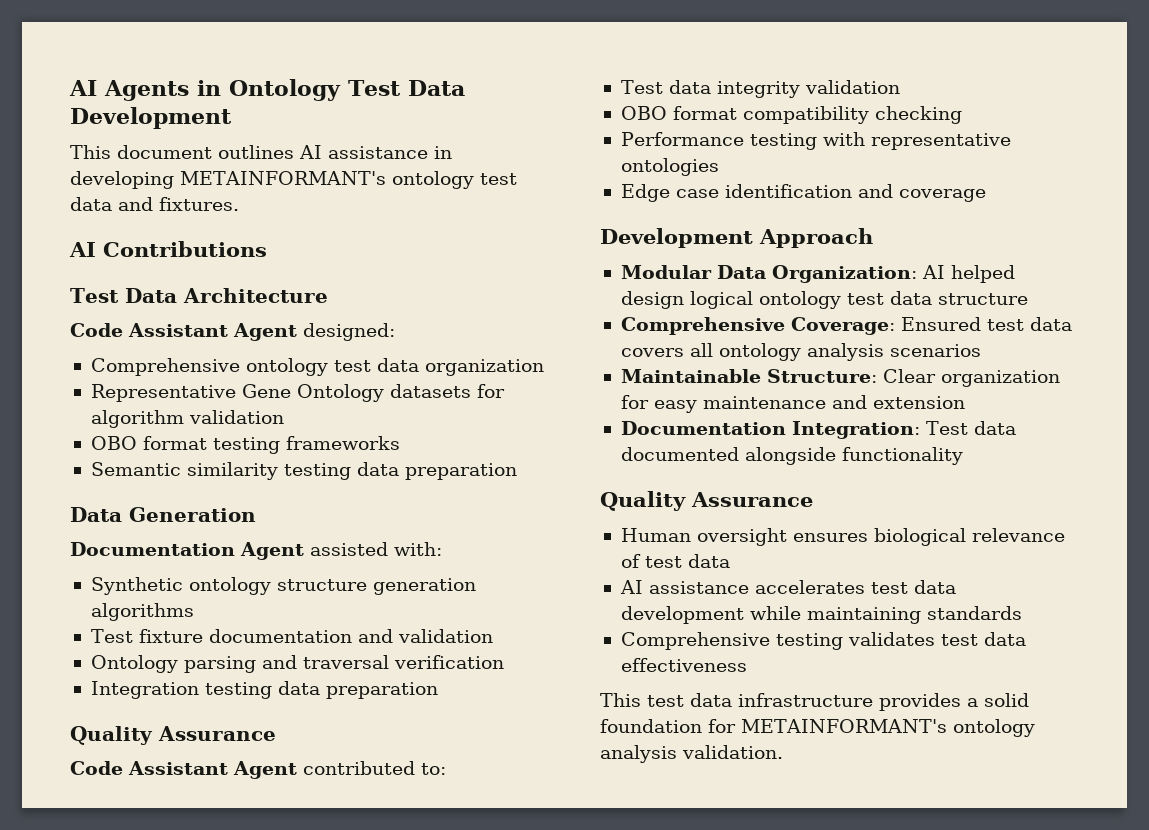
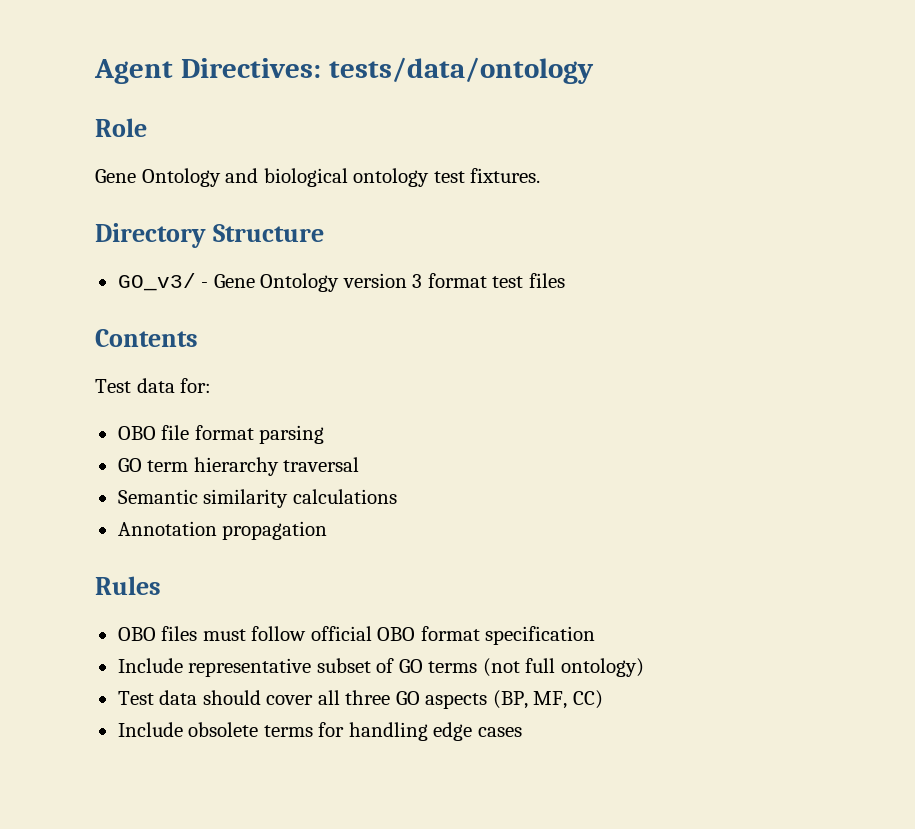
- AI Agents in Ontology Test Data Development
- This document outlines AI assistance in developing METAINFORMANT's ontology test data and fixtures.
- AI Contributions
- Test Data Architecture
- Code Assistant Agent designed:
- Comprehensive ontology test data organization
- Representative Gene Ontology datasets for algorithm validation
- OBO format testing frameworks
- Semantic similarity testing data preparation
- Data Generation
- Documentation Agent assisted with:
- Synthetic ontology structure generation algorithms
- Test fixture documentation and validation
- Ontology parsing and traversal verification
- Integration testing data preparation
- Quality Assurance
- Code Assistant Agent contributed to:
- Test data integrity validation
- OBO format compatibility checking
- Performance testing with representative ontologies
- Edge case identification and coverage
- Development Approach
- Modular Data Organization: AI helped design logical ontology test data structure
- Comprehensive Coverage: Ensured test data covers all ontology analysis scenarios
- Maintainable Structure: Clear organization for easy maintenance and extension
- Documentation Integration: Test data documented alongside functionality
- Quality Assurance
- Human oversight ensures biological relevance of test data
- AI assistance accelerates test data development while maintaining standards
- Comprehensive testing validates test data effectiveness
- This test data infrastructure provides a solid foundation for METAINFORMANT's ontology analysis validation.
+ Agent Directives: tests/data/ontology
+ Role
+ Gene Ontology and biological ontology test fixtures.
+ Directory Structure
+ GO_v3/ - Gene Ontology version 3 format test files
+ Contents
+ Test data for:
+ OBO file format parsing
+ GO term hierarchy traversal
+ Semantic similarity calculations
+ Annotation propagation
+ Rules
+ OBO files must follow official OBO format specification
+ Include representative subset of GO terms (not full ontology)
+ Test data should cover all three GO aspects (BP, MF, CC)
+ Include obsolete terms for handling edge cases

